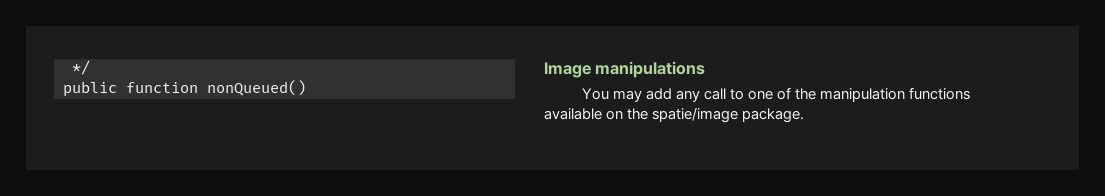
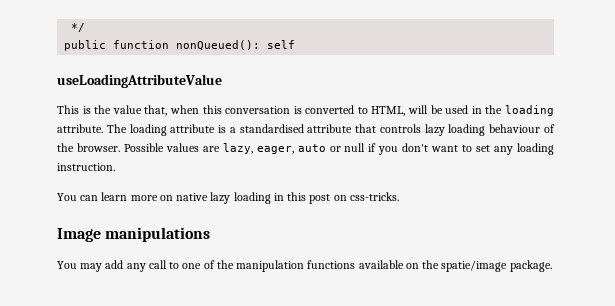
- public function nonQueued()
+ public function nonQueued(): self
+ useLoadingAttributeValue
+ This is the value that, when this conversation is converted to HTML, will be used in the loading attribute. The loading attribute is a standardised attribute that controls lazy loading behaviour of the browser. Possible values are lazy, eager, auto or null if you don't want to set any loading instruction.
+ You can learn more on native lazy loading in this post on css-tricks.

